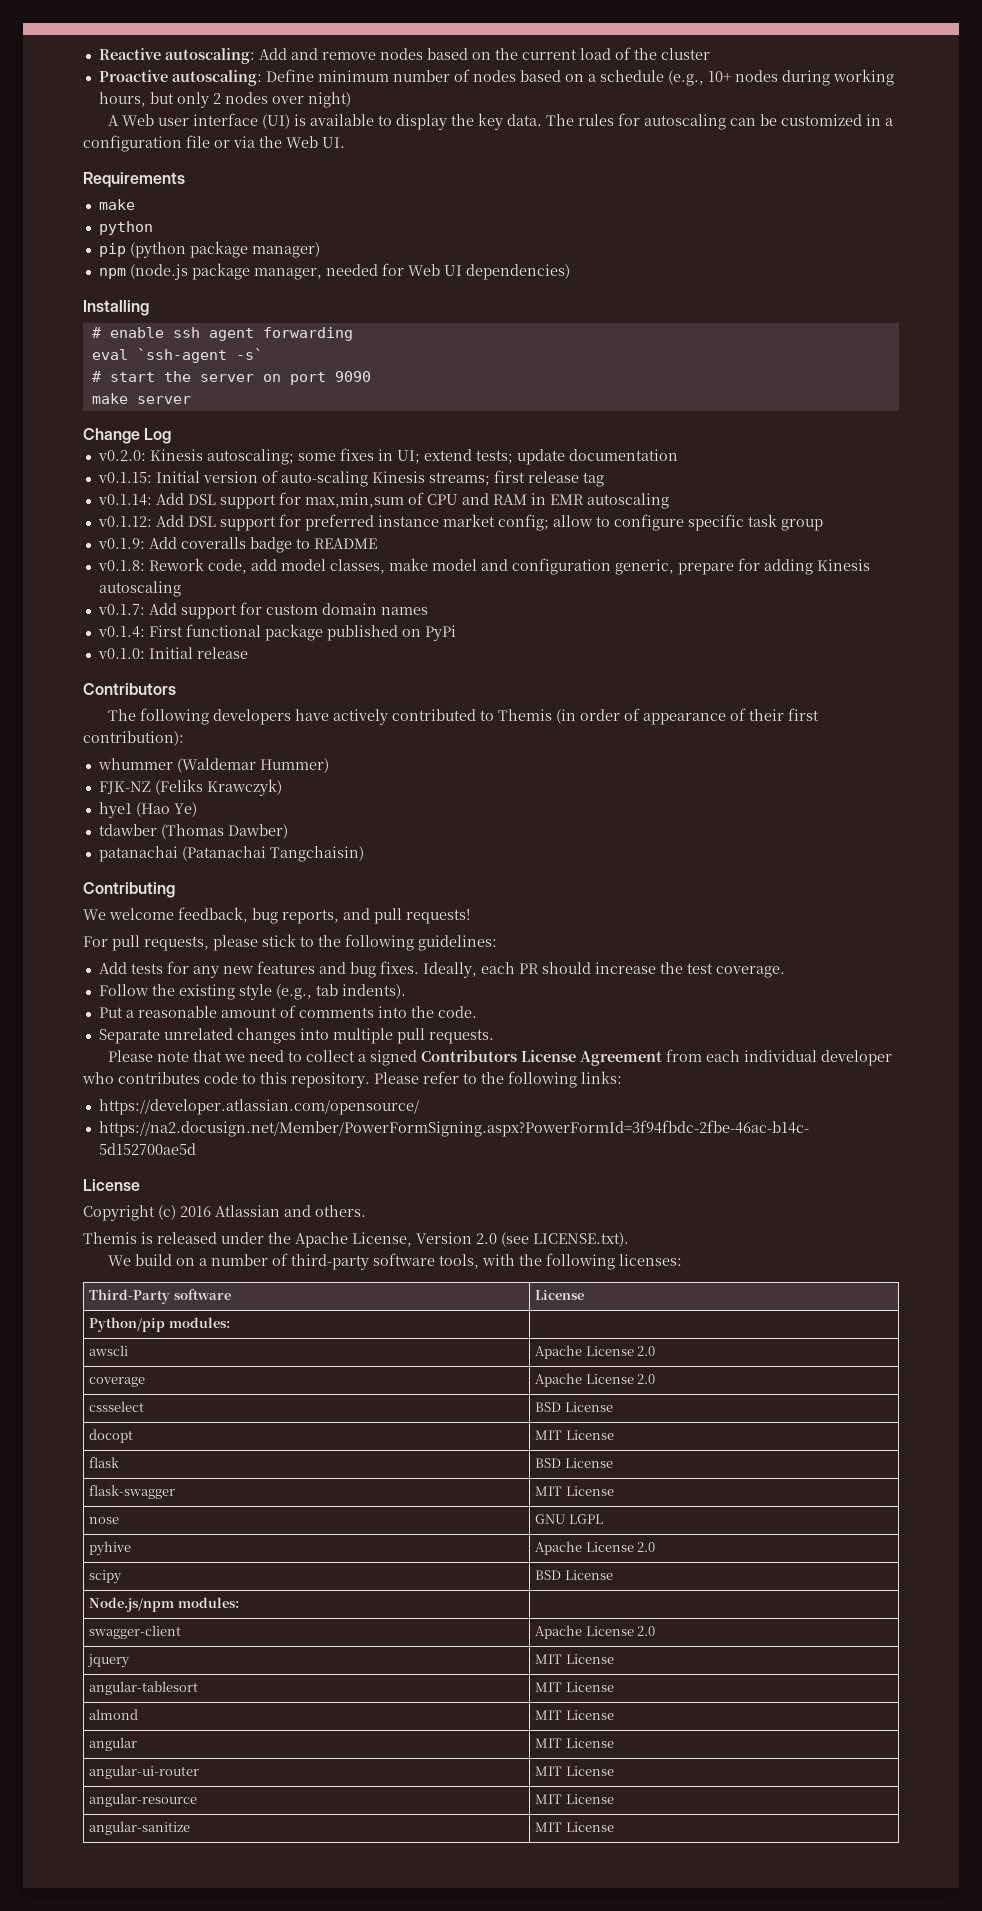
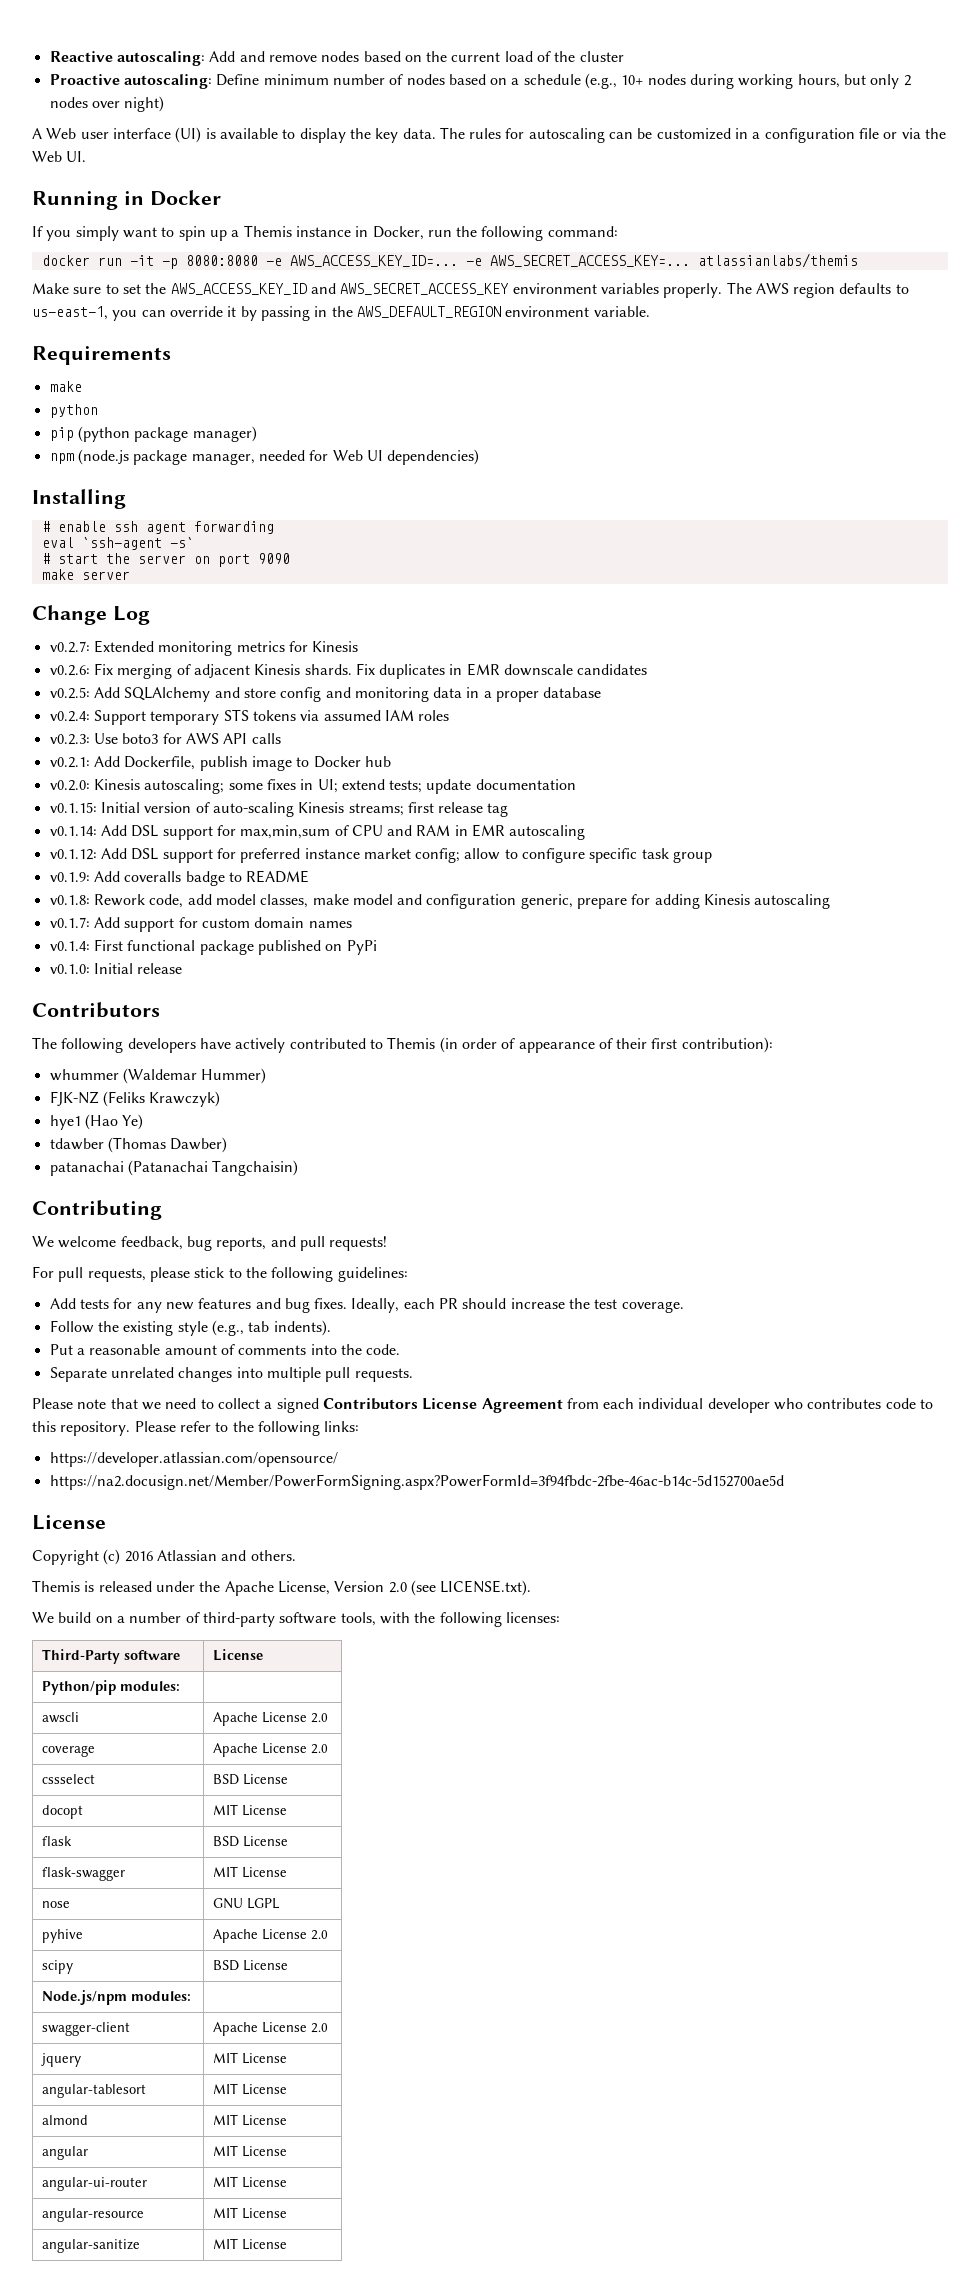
+ Running in Docker
+ If you simply want to spin up a Themis instance in Docker, run the following command:
+ docker run -it -p 8080:8080 -e AWS_ACCESS_KEY_ID=... -e AWS_SECRET_ACCESS_KEY=... atlassianlabs/themis
+ Make sure to set the AWS_ACCESS_KEY_ID and AWS_SECRET_ACCESS_KEY environment variables properly. The AWS region defaults to us-east-1, you can override it by passing in the AWS_DEFAULT_REGION environment variable.
+ v0.2.7: Extended monitoring metrics for Kinesis
+ v0.2.6: Fix merging of adjacent Kinesis shards. Fix duplicates in EMR downscale candidates
+ v0.2.5: Add SQLAlchemy and store config and monitoring data in a proper database
+ v0.2.4: Support temporary STS tokens via assumed IAM roles
+ v0.2.3: Use boto3 for AWS API calls
+ v0.2.1: Add Dockerfile, publish image to Docker hub

